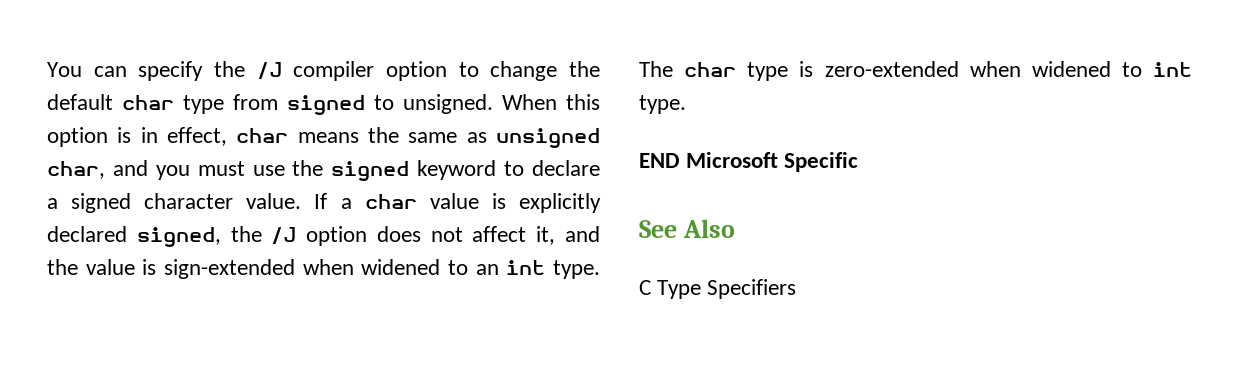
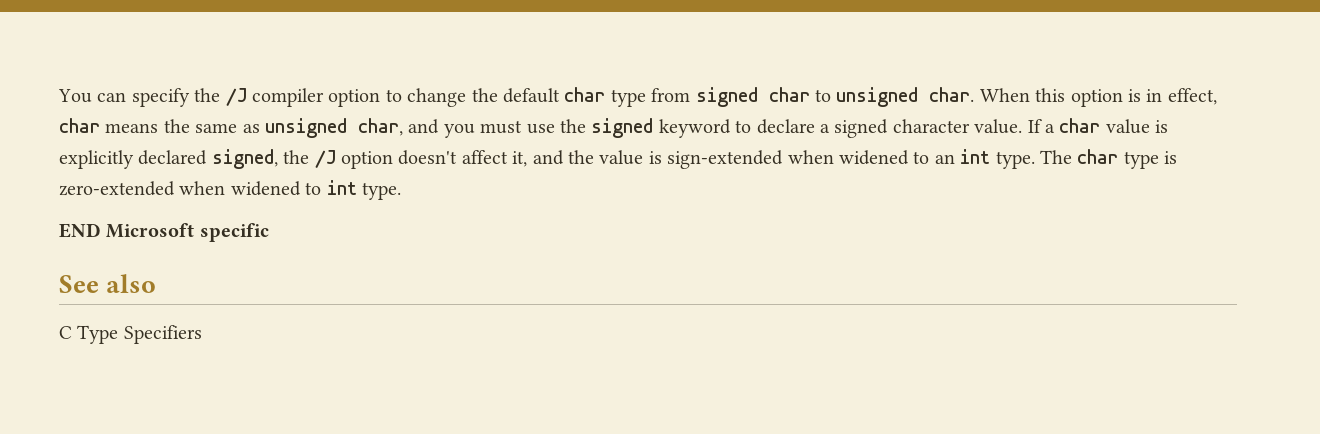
- You can specify the /J compiler option to change the default char type from signed to unsigned.
+ You can specify the /J compiler option to change the default char type from signed char to unsigned char.
- If a char value is explicitly declared signed, the /J option does not affect it, and the value is sign-extended when widened to an int type.
+ If a char value is explicitly declared signed, the /J option doesn't affect it, and the value is sign-extended when widened to an int type.
- END Microsoft Specific
+ END Microsoft specific
- See Also
+ See also

